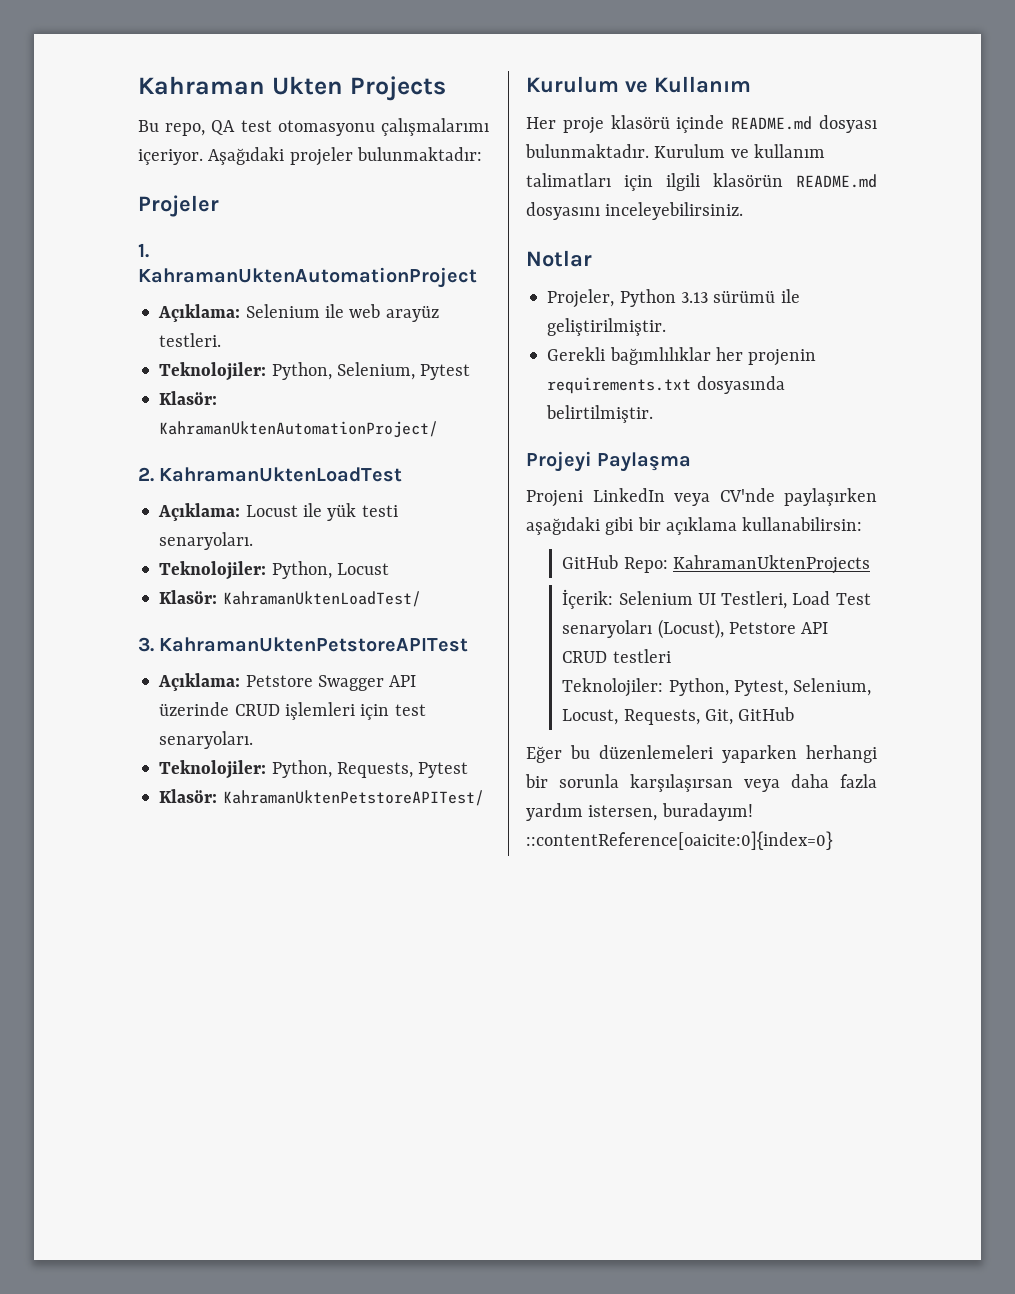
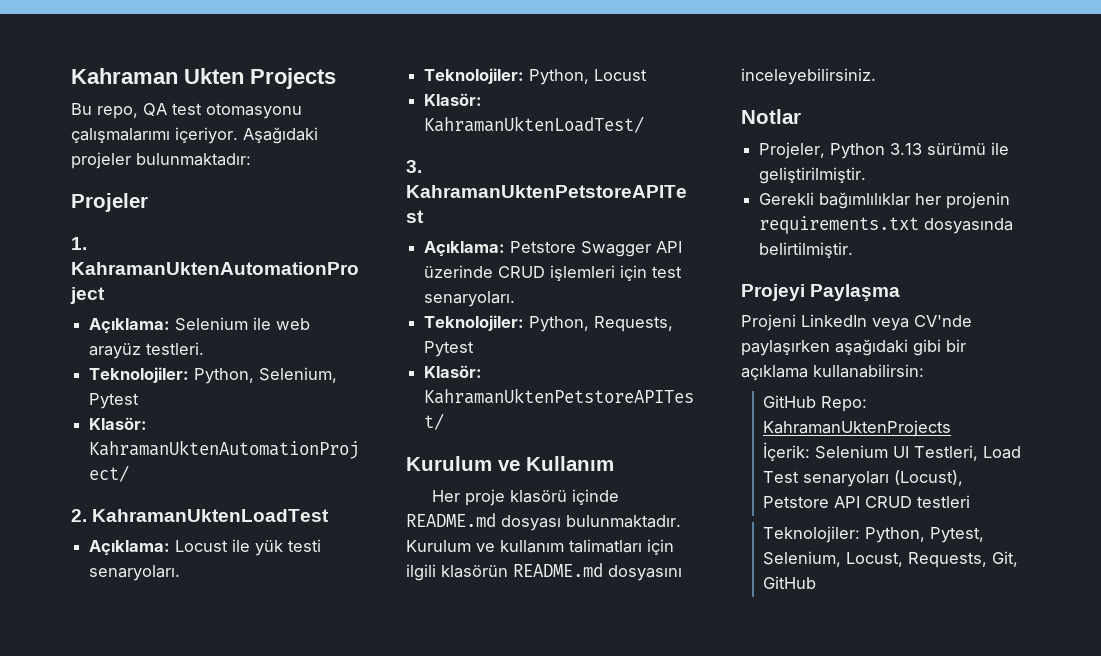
- Eğer bu düzenlemeleri yaparken herhangi bir sorunla karşılaşırsan veya daha fazla yardım istersen, buradayım! ::contentReference[oaicite:0]{index=0}

